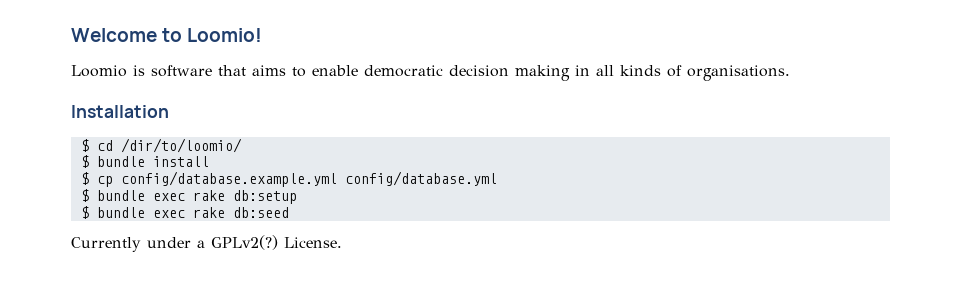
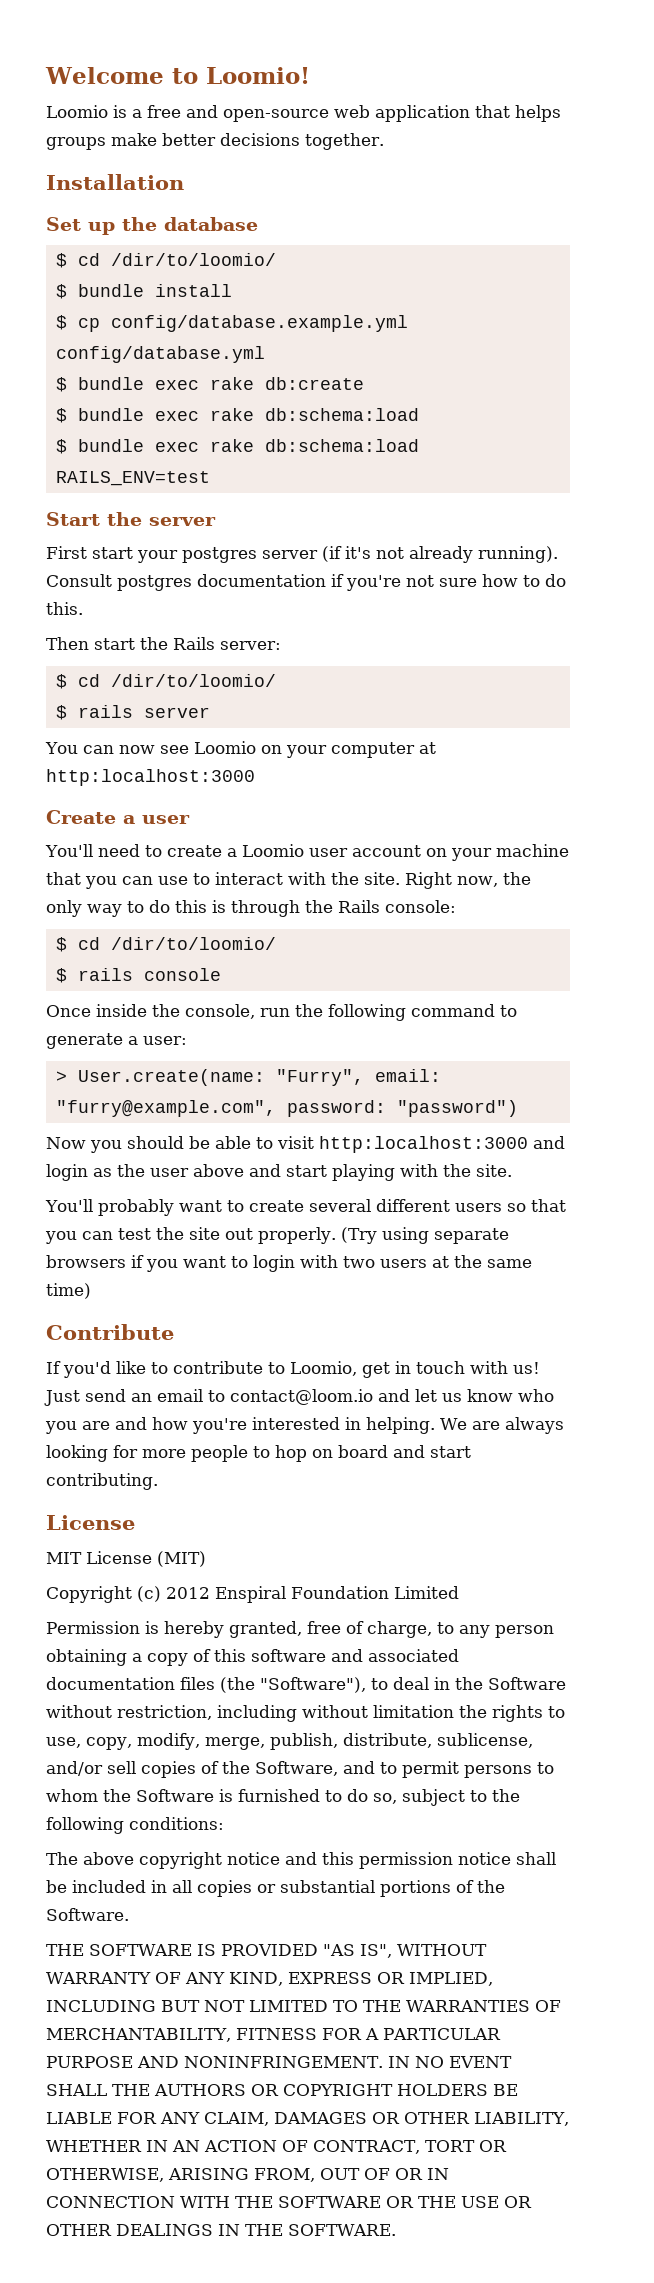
- Loomio is software that aims to enable democratic decision making in all kinds of organisations.
+ Loomio is a free and open-source web application that helps groups make better decisions together.
  Installation
+ Set up the database
- $ bundle exec rake db:setup
- $ bundle exec rake db:seed
- Currently under a GPLv2(?) License.
+ $ bundle exec rake db:create
+ $ bundle exec rake db:schema:load
+ $ bundle exec rake db:schema:load RAILS_ENV=test
+ Start the server
+ First start your postgres server (if it's not already running). Consult postgres documentation if you're not sure how to do this.
+ Then start the Rails server:
+ $ cd /dir/to/loomio/
+ $ rails server
+ You can now see Loomio on your computer at http:localhost:3000
+ Create a user
+ You'll need to create a Loomio user account on your machine that you can use to interact with the site. Right now, the only way to do this is through the Rails console:
+ $ cd /dir/to/loomio/
+ $ rails console
+ Once inside the console, run the following command to generate a user:
+ > User.create(name: "Furry", email: "furry@example.com", password: "password")
+ Now you should be able to visit http:localhost:3000 and login as the user above and start playing with the site.
+ You'll probably want to create several different users so that you can test the site out properly. (Try using separate browsers if you want to login with two users at the same time)
+ Contribute
+ If you'd like to contribute to Loomio, get in touch with us! Just send an email to contact@loom.io and let us know who you are and how you're interested in helping. We are always looking for more people to hop on board and start contributing.
+ License
+ MIT License (MIT)
+ Copyright (c) 2012 Enspiral Foundation Limited
+ Permission is hereby granted, free of charge, to any person obtaining a copy of this software and associated documentation files (the "Software"), to deal in the Software without restriction, including without limitation the rights to use, copy, modify, merge, publish, distribute, sublicense, and/or sell copies of the Software, and to permit persons to whom the Software is furnished to do so, subject to the following conditions:
+ The above copyright notice and this permission notice shall be included in all copies or substantial portions of the Software.
+ THE SOFTWARE IS PROVIDED "AS IS", WITHOUT WARRANTY OF ANY KIND, EXPRESS OR IMPLIED, INCLUDING BUT NOT LIMITED TO THE WARRANTIES OF MERCHANTABILITY, FITNESS FOR A PARTICULAR PURPOSE AND NONINFRINGEMENT. IN NO EVENT SHALL THE AUTHORS OR COPYRIGHT HOLDERS BE LIABLE FOR ANY CLAIM, DAMAGES OR OTHER LIABILITY, WHETHER IN AN ACTION OF CONTRACT, TORT OR OTHERWISE, ARISING FROM, OUT OF OR IN CONNECTION WITH THE SOFTWARE OR THE USE OR OTHER DEALINGS IN THE SOFTWARE.

